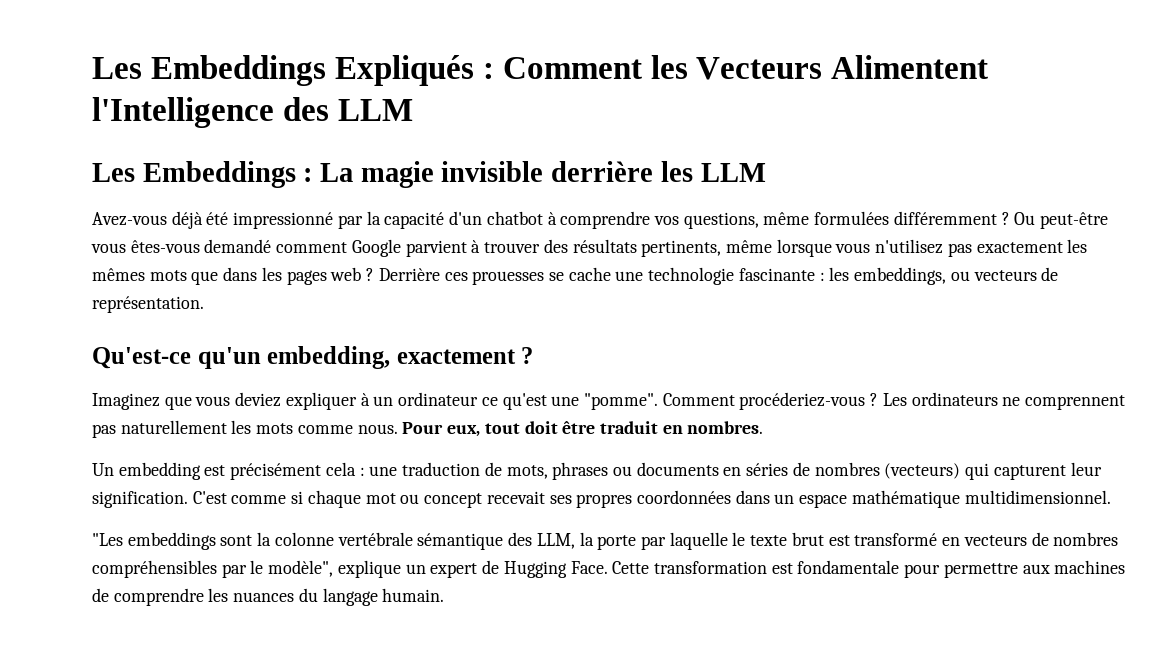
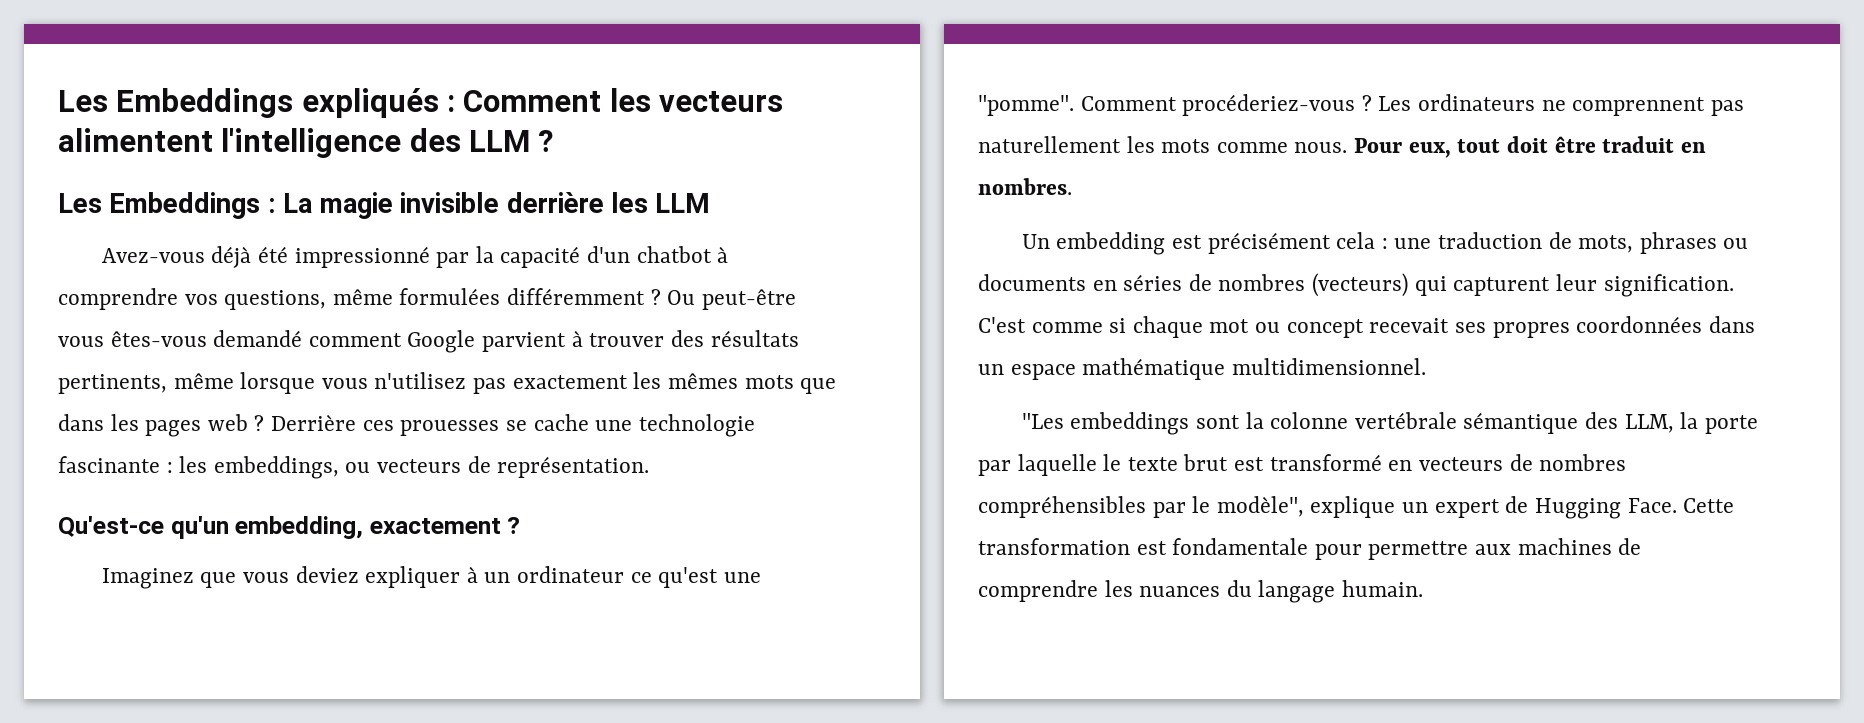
- Les Embeddings Expliqués : Comment les Vecteurs Alimentent l'Intelligence des LLM
+ Les Embeddings expliqués : Comment les vecteurs alimentent l'intelligence des LLM ?

